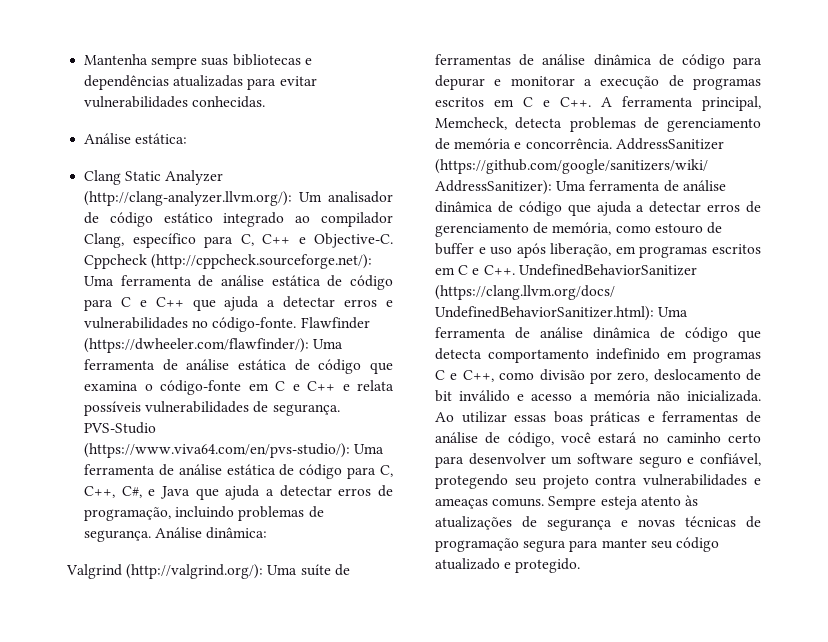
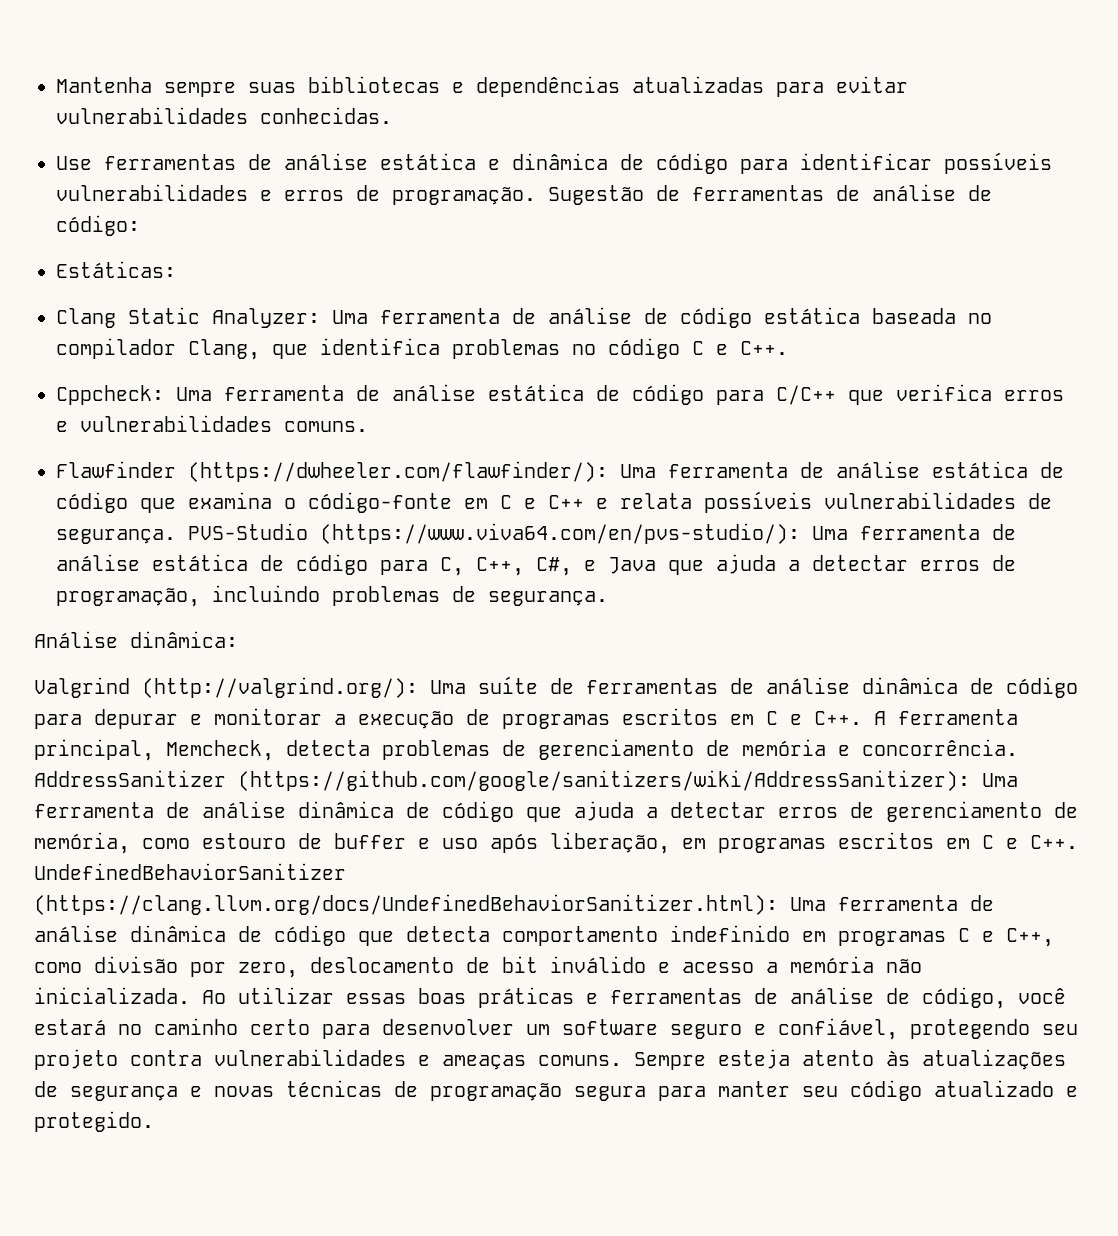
- Análise estática:
- Clang Static Analyzer (http://clang-analyzer.llvm.org/): Um analisador de código estático integrado ao compilador Clang, específico para C, C++ e Objective-C. Cppcheck (http://cppcheck.sourceforge.net/): Uma ferramenta de análise estática de código para C e C++ que ajuda a detectar erros e vulnerabilidades no código-fonte. Flawfinder (https://dwheeler.com/flawfinder/): Uma ferramenta de análise estática de código que examina o código-fonte em C e C++ e relata possíveis vulnerabilidades de segurança.
+ Use ferramentas de análise estática e dinâmica de código para identificar possíveis vulnerabilidades e erros de programação. Sugestão de ferramentas de análise de código:
+ Estáticas:
+ Clang Static Analyzer: Uma ferramenta de análise de código estática baseada no compilador Clang, que identifica problemas no código C e C++.
+ Cppcheck: Uma ferramenta de análise estática de código para C/C++ que verifica erros e vulnerabilidades comuns.
+ Flawfinder (https://dwheeler.com/flawfinder/): Uma ferramenta de análise estática de código que examina o código-fonte em C e C++ e relata possíveis vulnerabilidades de segurança.
- PVS-Studio (https://www.viva64.com/en/pvs-studio/): Uma ferramenta de análise estática de código para C, C++, C#, e Java que ajuda a detectar erros de programação, incluindo problemas de segurança. Análise dinâmica:
+ PVS-Studio (https://www.viva64.com/en/pvs-studio/): Uma ferramenta de análise estática de código para C, C++, C#, e Java que ajuda a detectar erros de programação, incluindo problemas de segurança.
+ Análise dinâmica:

